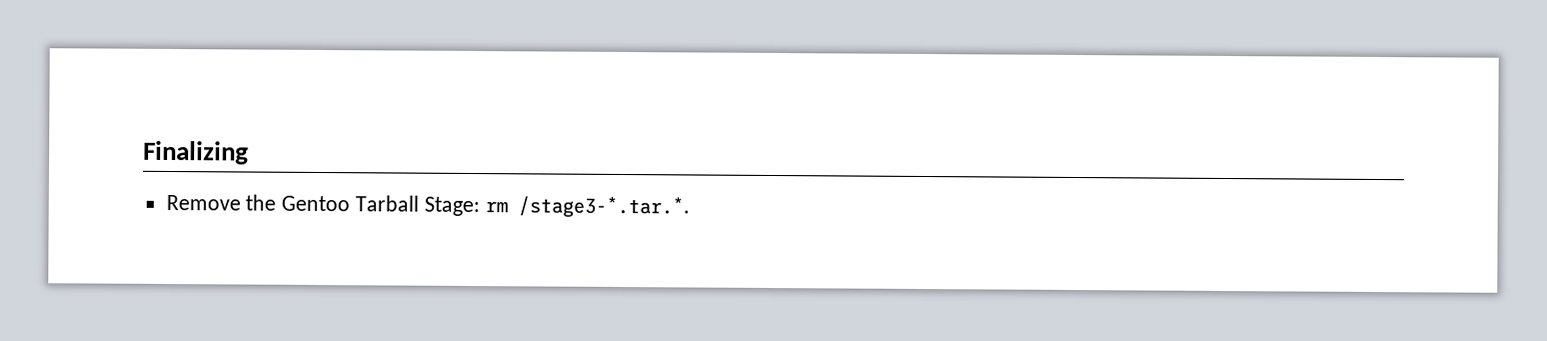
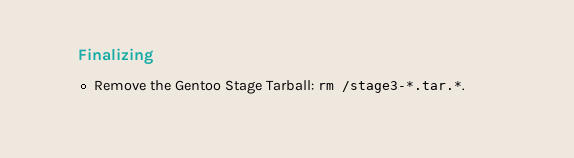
- Remove the Gentoo Tarball Stage: rm /stage3-*.tar.*.
+ Remove the Gentoo Stage Tarball: rm /stage3-*.tar.*.

